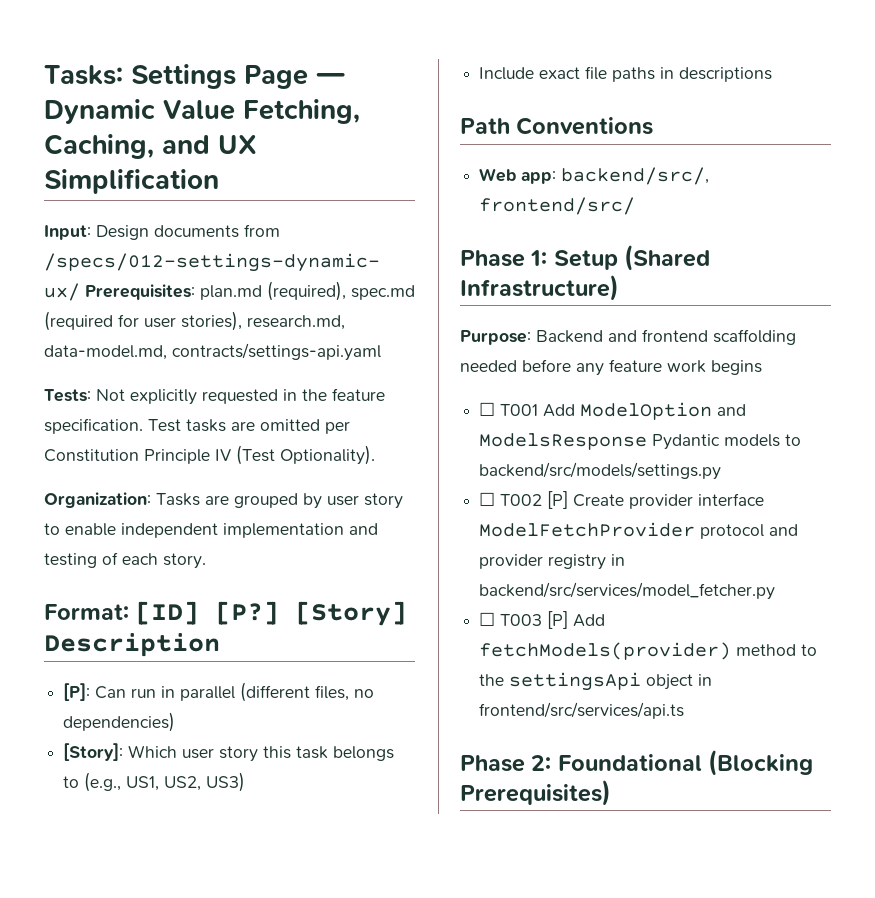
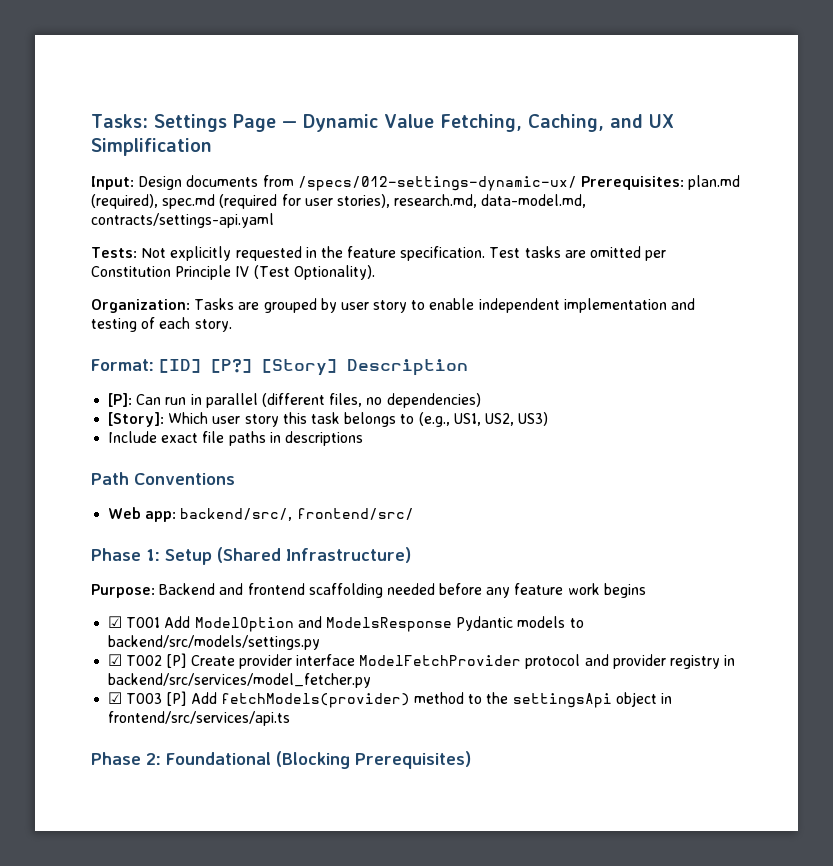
- ☐ T001 Add ModelOption and ModelsResponse Pydantic models to backend/src/models/settings.py
+ ☑ T001 Add ModelOption and ModelsResponse Pydantic models to backend/src/models/settings.py
- ☐ T002 [P] Create provider interface ModelFetchProvider protocol and provider registry in backend/src/services/model_fetcher.py
+ ☑ T002 [P] Create provider interface ModelFetchProvider protocol and provider registry in backend/src/services/model_fetcher.py
- ☐ T003 [P] Add fetchModels(provider) method to the settingsApi object in frontend/src/services/api.ts
+ ☑ T003 [P] Add fetchModels(provider) method to the settingsApi object in frontend/src/services/api.ts

